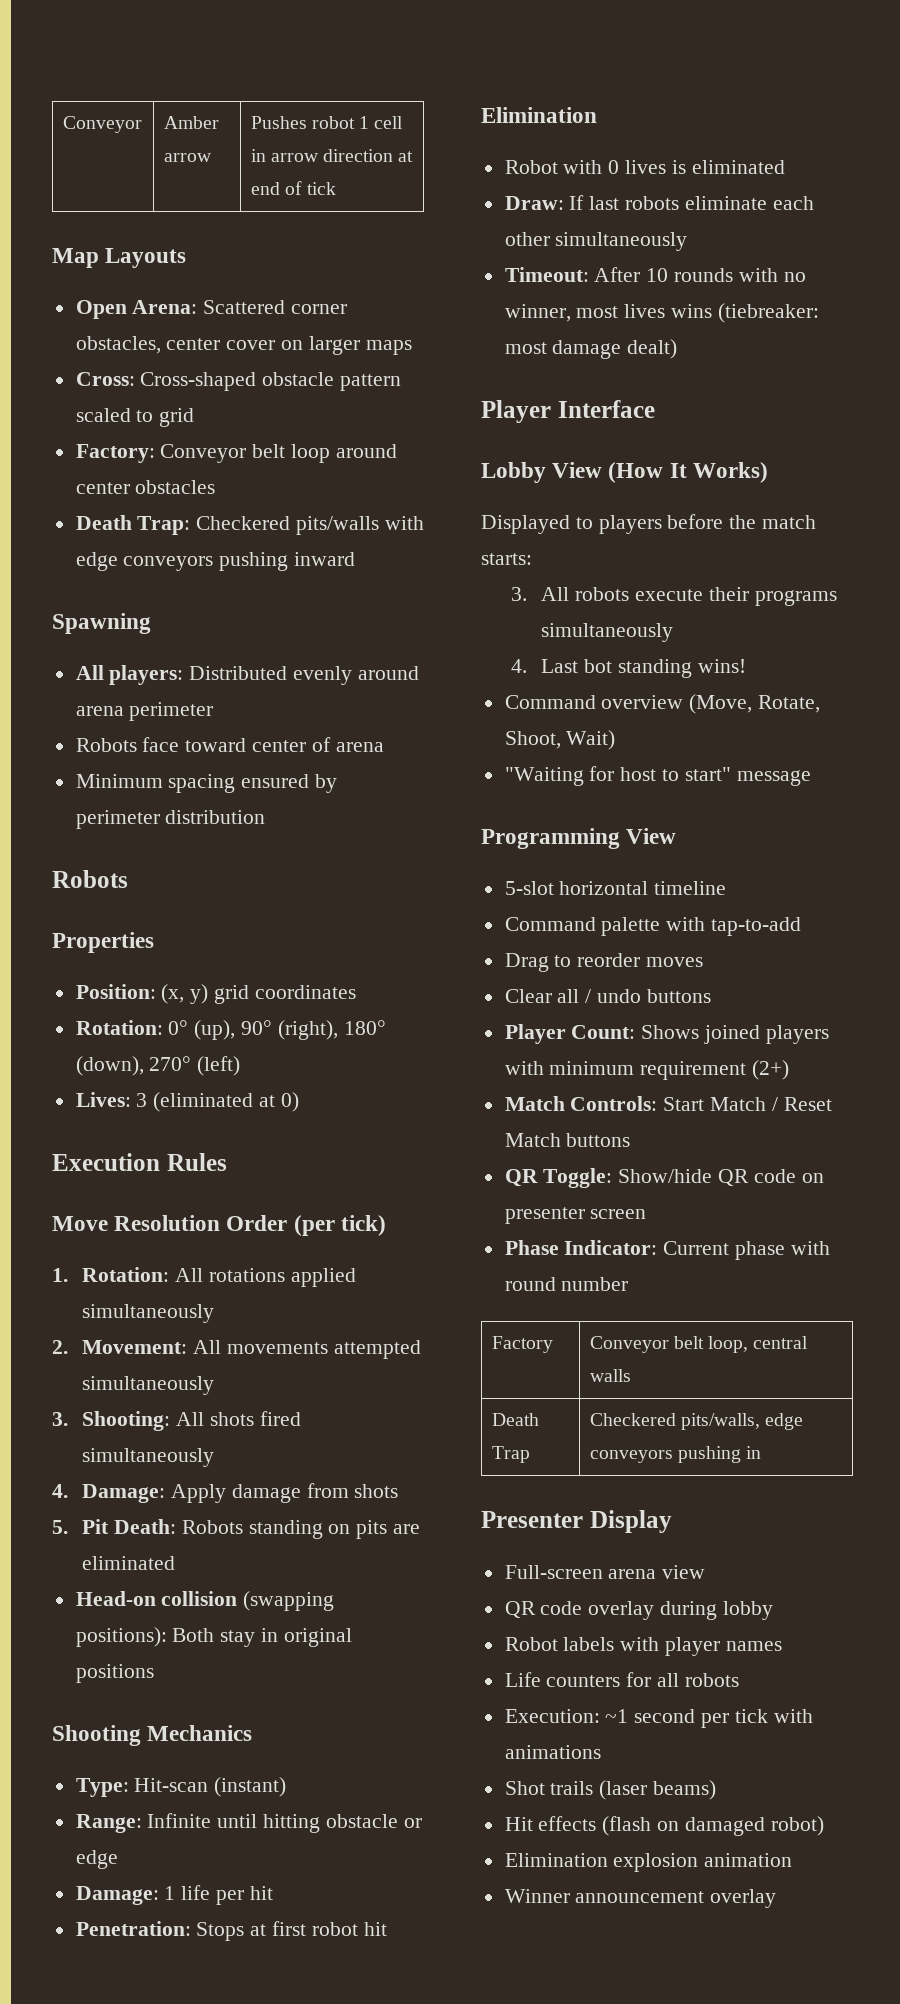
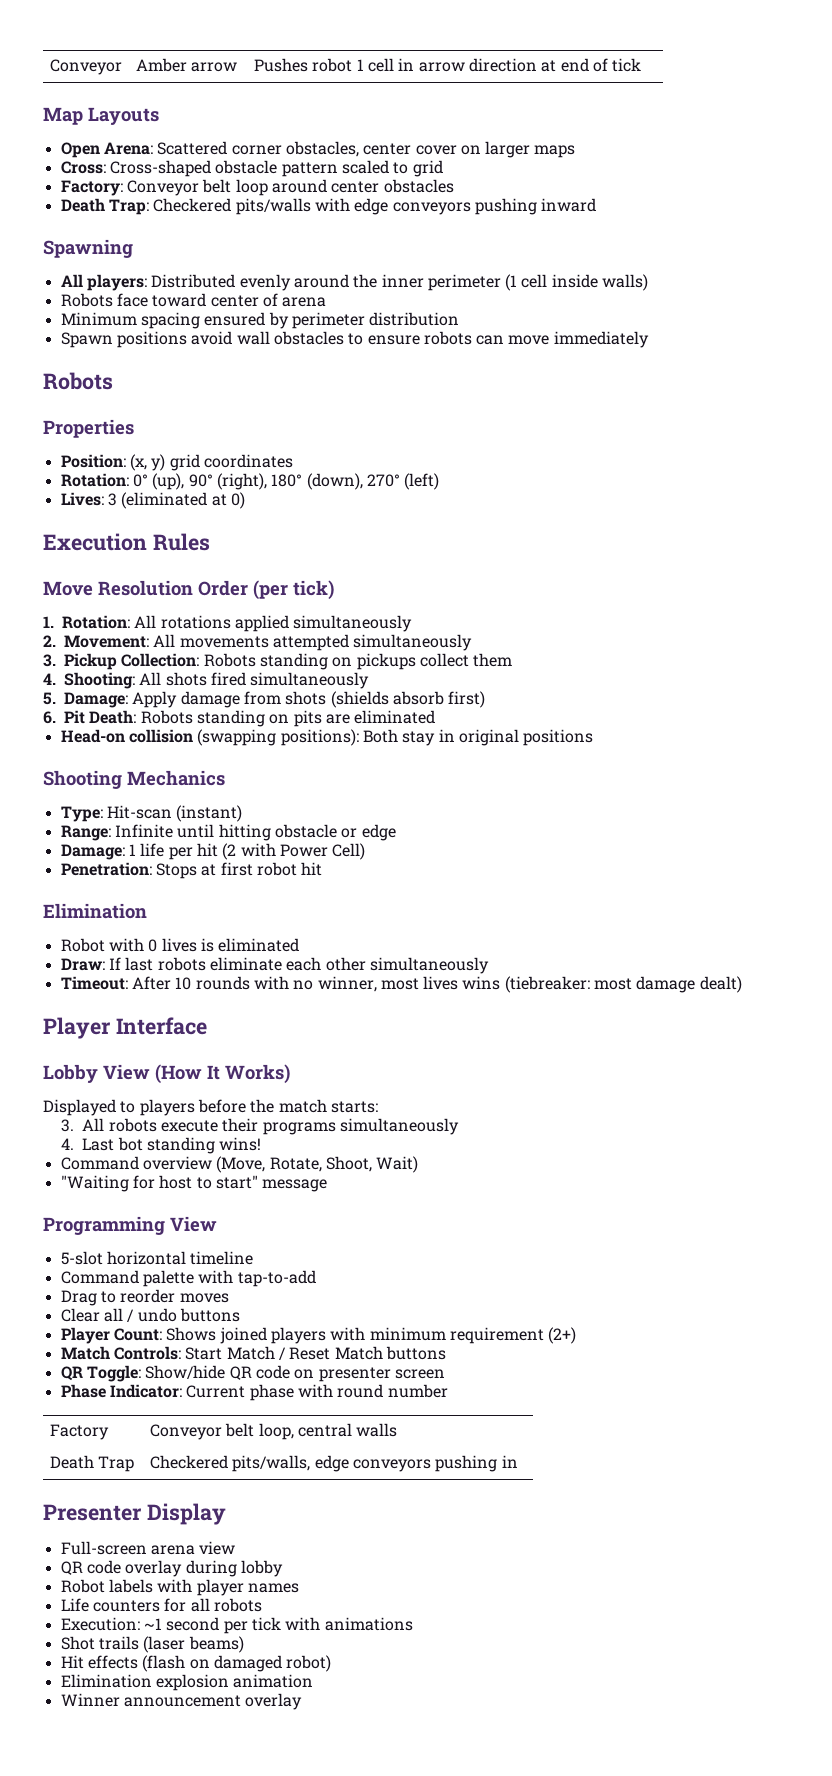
- All players: Distributed evenly around arena perimeter
+ All players: Distributed evenly around the inner perimeter (1 cell inside walls)
+ Spawn positions avoid wall obstacles to ensure robots can move immediately
- 3. Shooting: All shots fired simultaneously
+ 3. Pickup Collection: Robots standing on pickups collect them
+ 4. Shooting: All shots fired simultaneously
- 4. Damage: Apply damage from shots
- 5. Pit Death: Robots standing on pits are eliminated
+ 5. Damage: Apply damage from shots (shields absorb first)
+ 6. Pit Death: Robots standing on pits are eliminated
- Damage: 1 life per hit
+ Damage: 1 life per hit (2 with Power Cell)

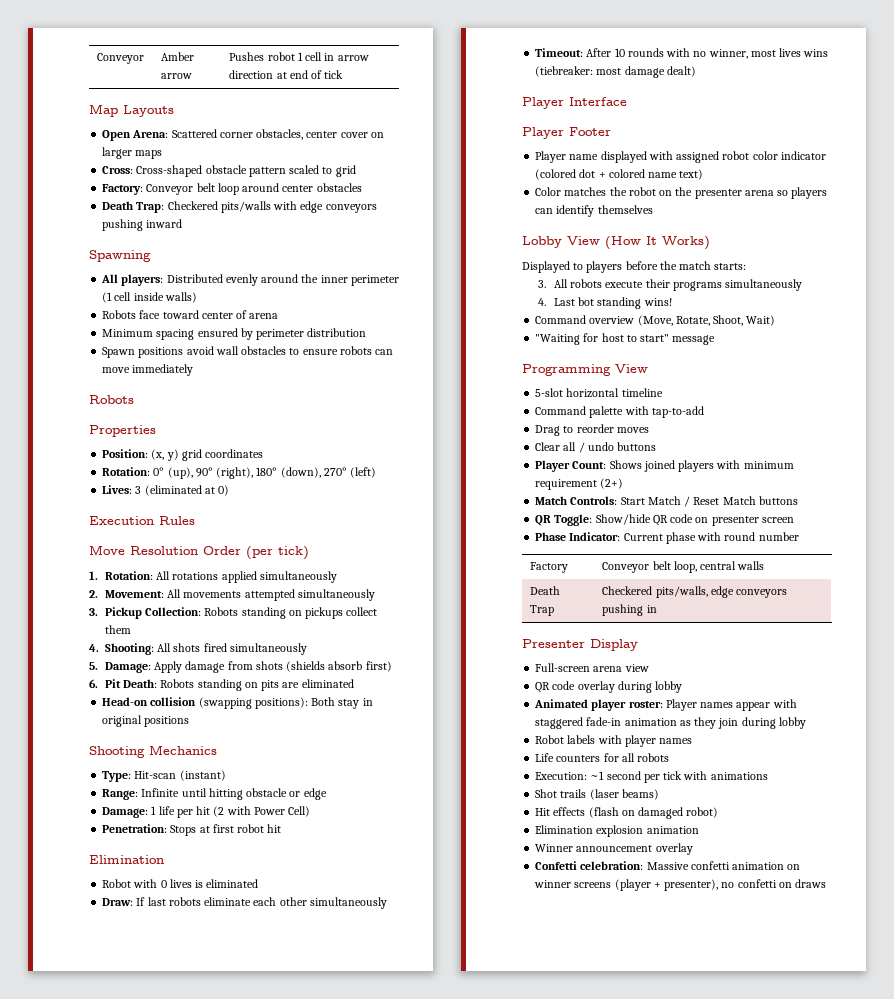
+ Player Footer
+ Player name displayed with assigned robot color indicator (colored dot + colored name text)
+ Color matches the robot on the presenter arena so players can identify themselves
+ Animated player roster: Player names appear with staggered fade-in animation as they join during lobby
+ Confetti celebration: Massive confetti animation on winner screens (player + presenter), no confetti on draws

